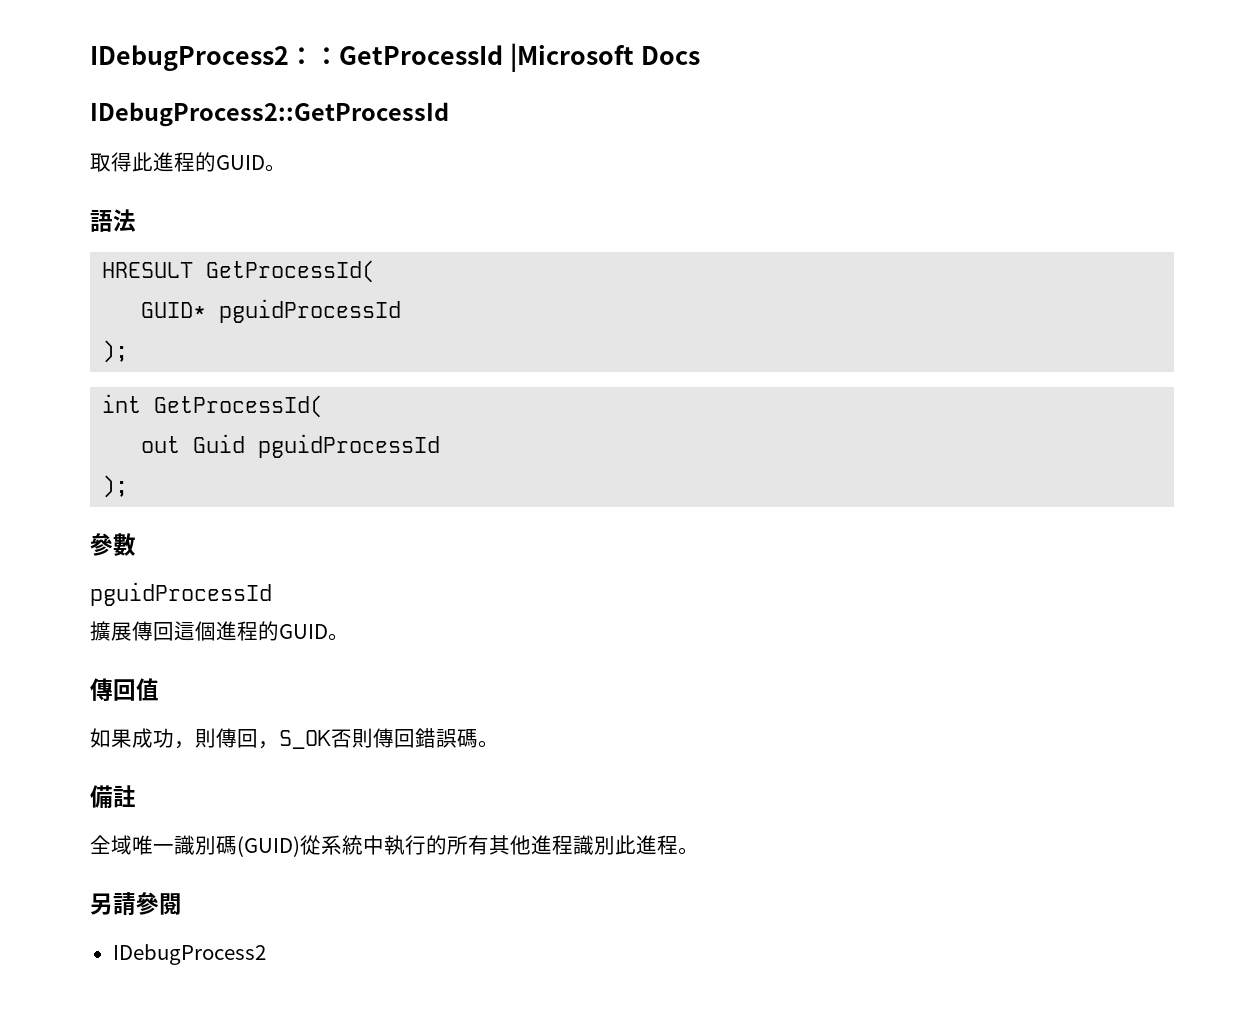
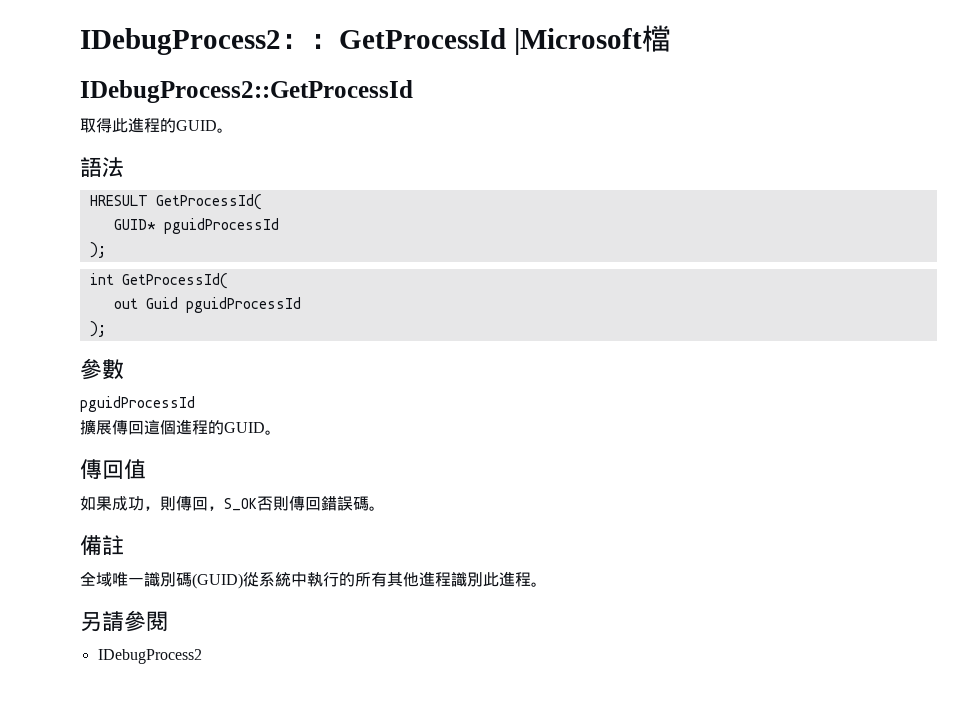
- IDebugProcess2：：GetProcessId |Microsoft Docs
+ IDebugProcess2：：GetProcessId |Microsoft檔

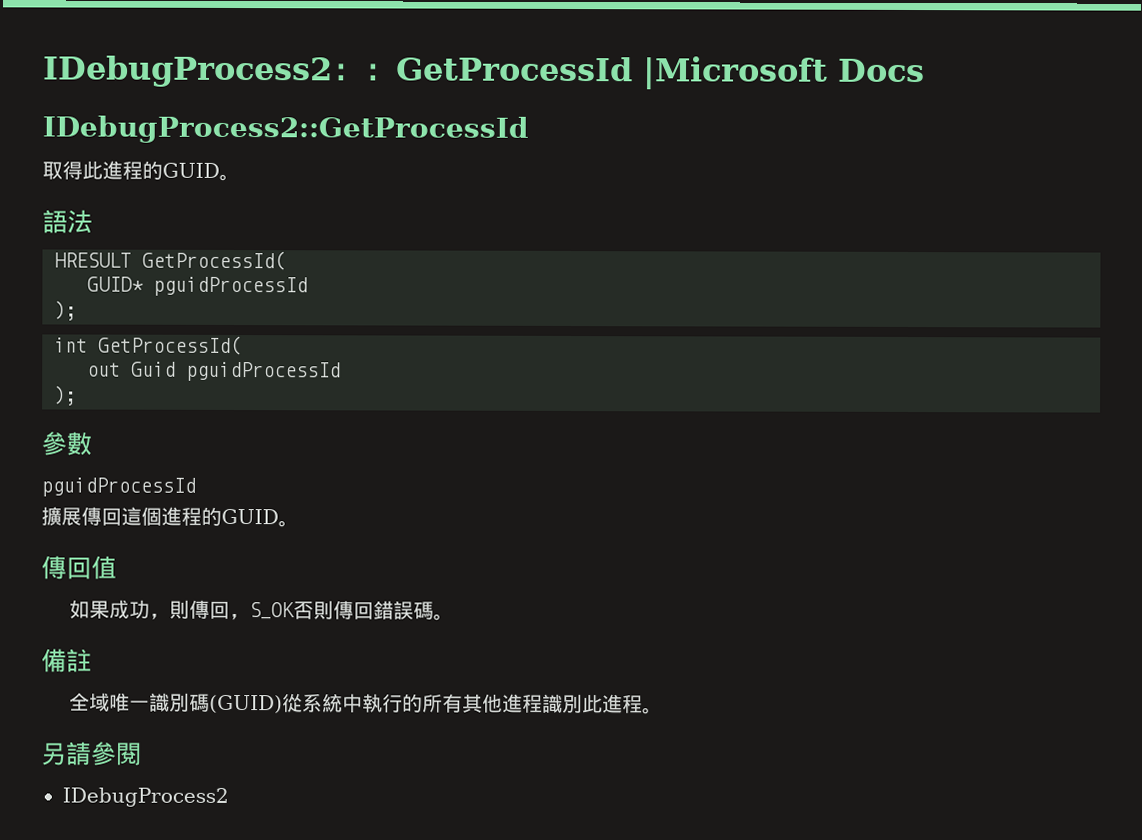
- IDebugProcess2：：GetProcessId |Microsoft檔
+ IDebugProcess2：：GetProcessId |Microsoft Docs

